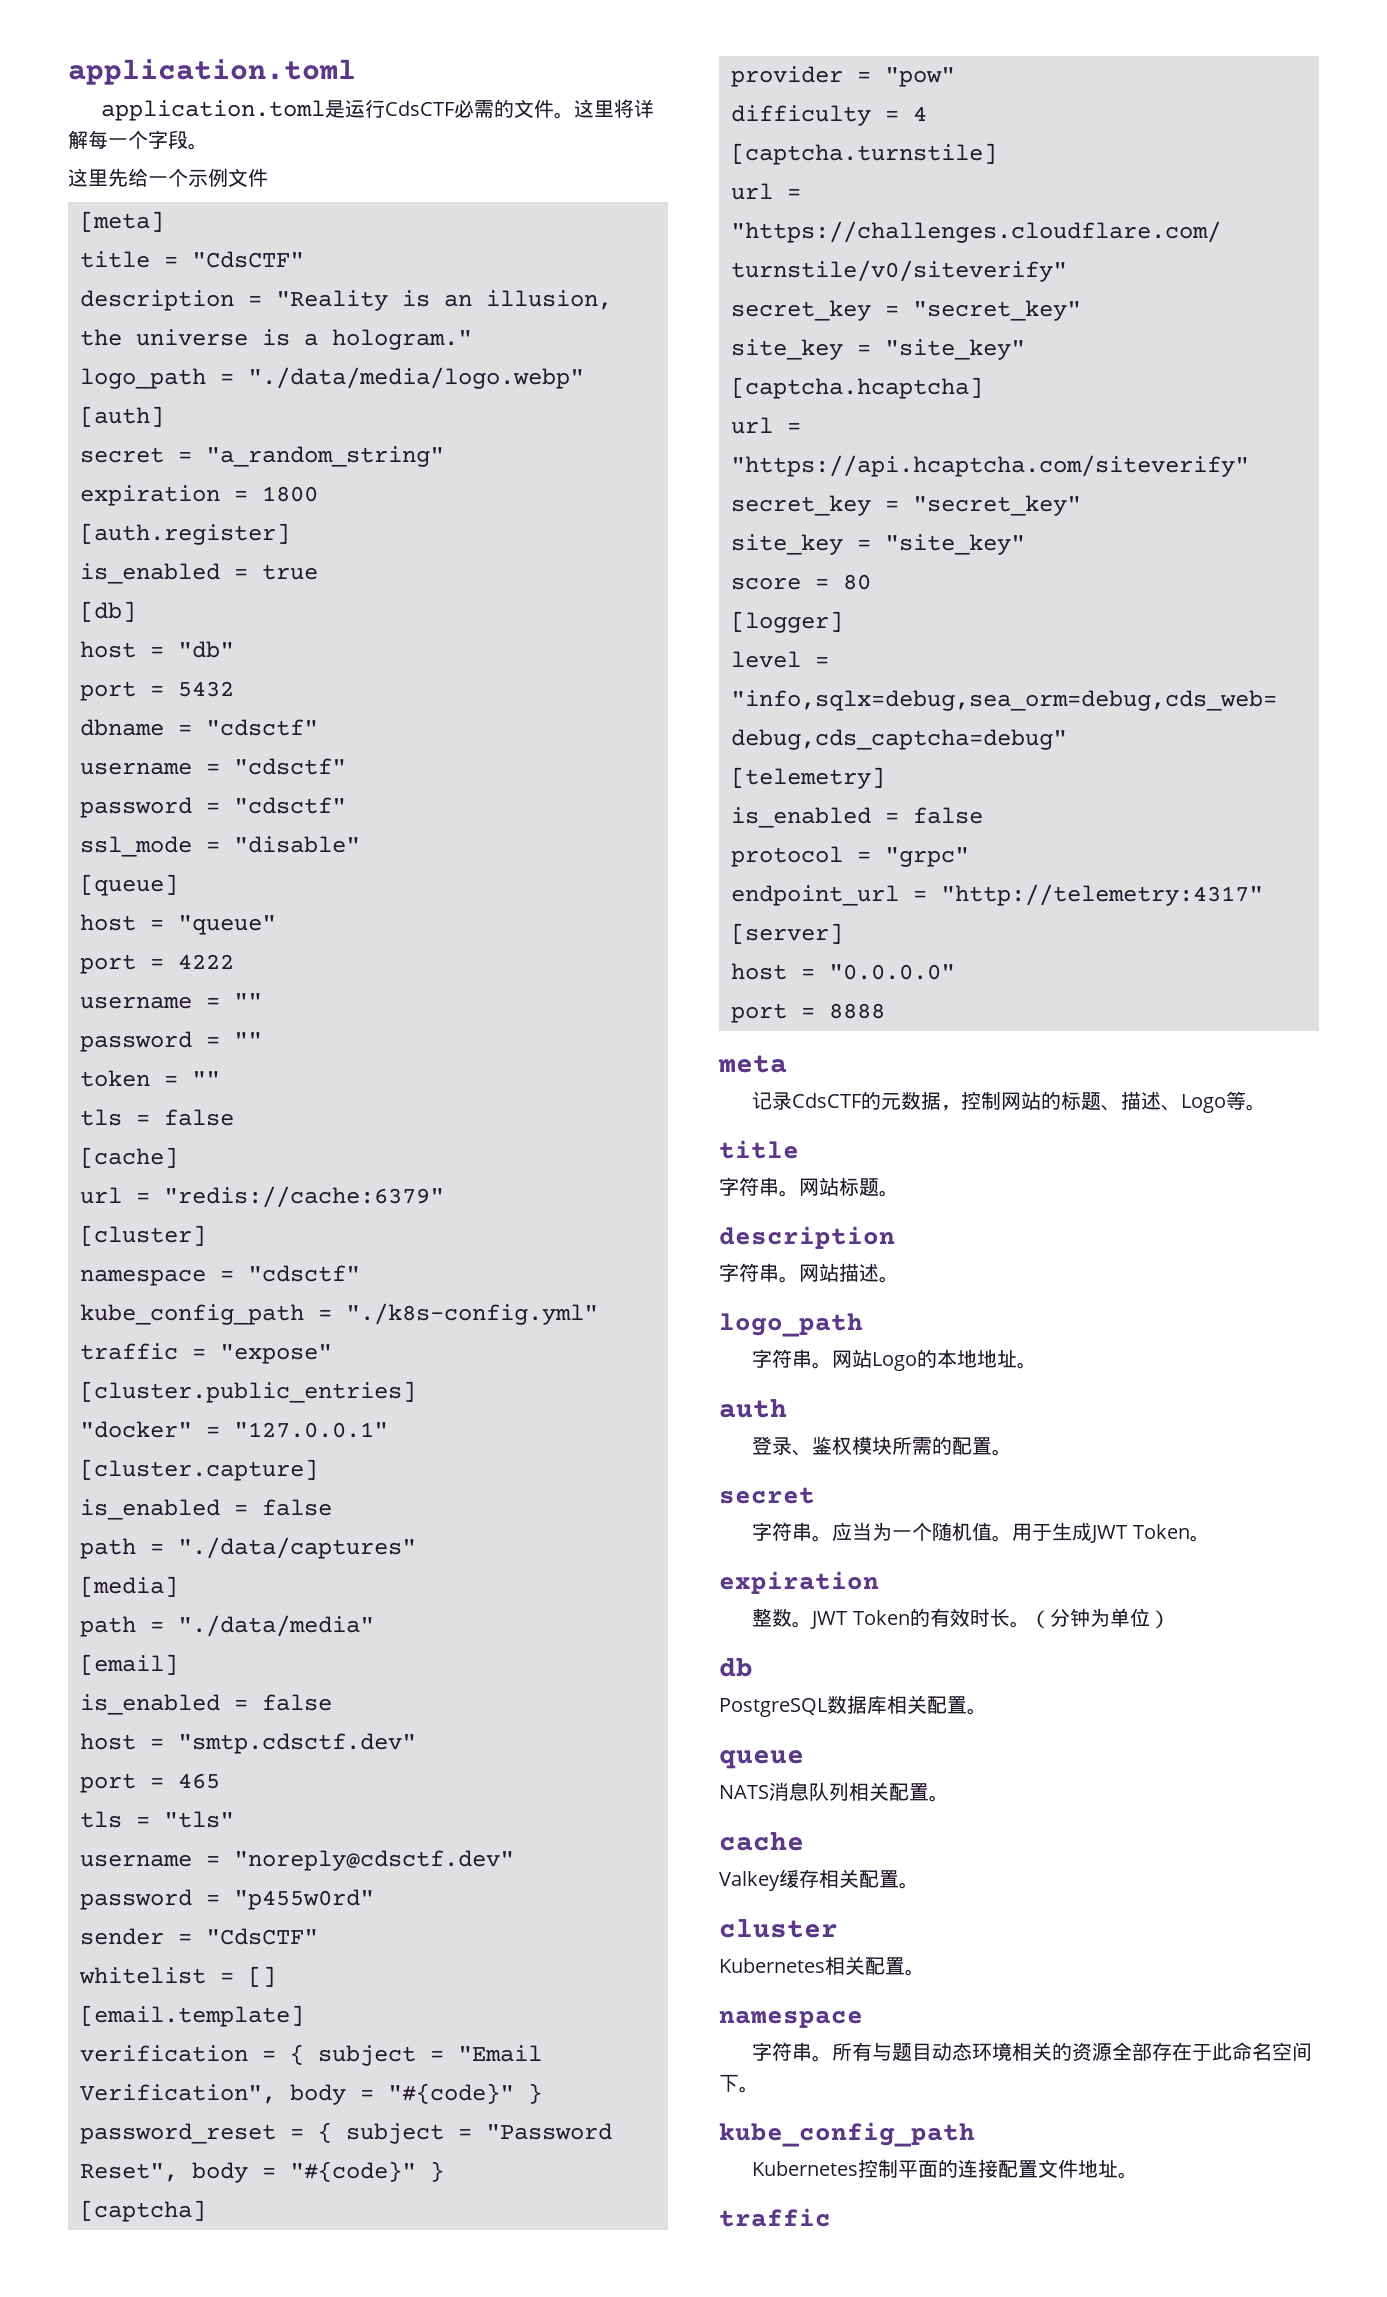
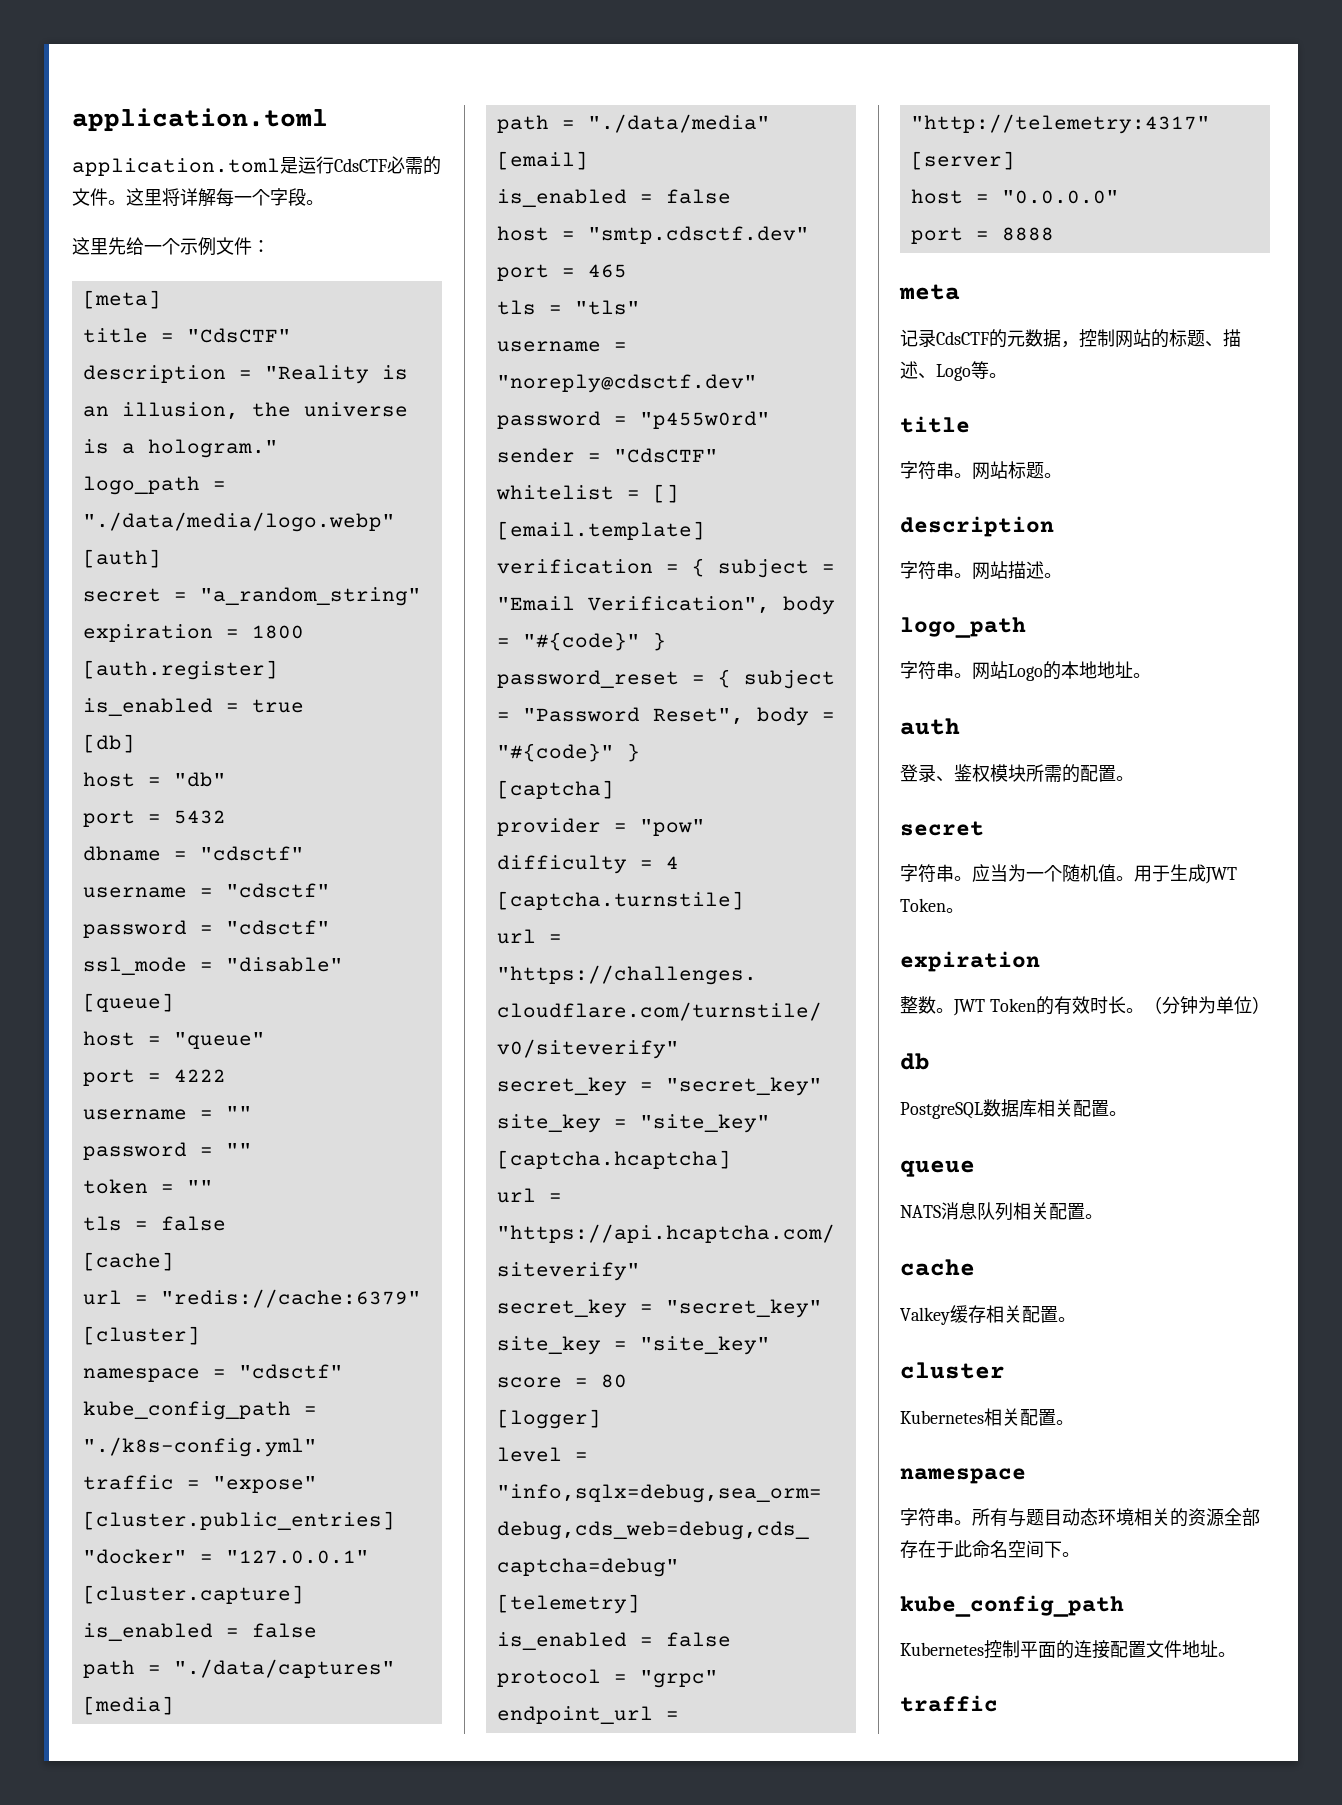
- 这里先给一个示例文件
+ 这里先给一个示例文件：

